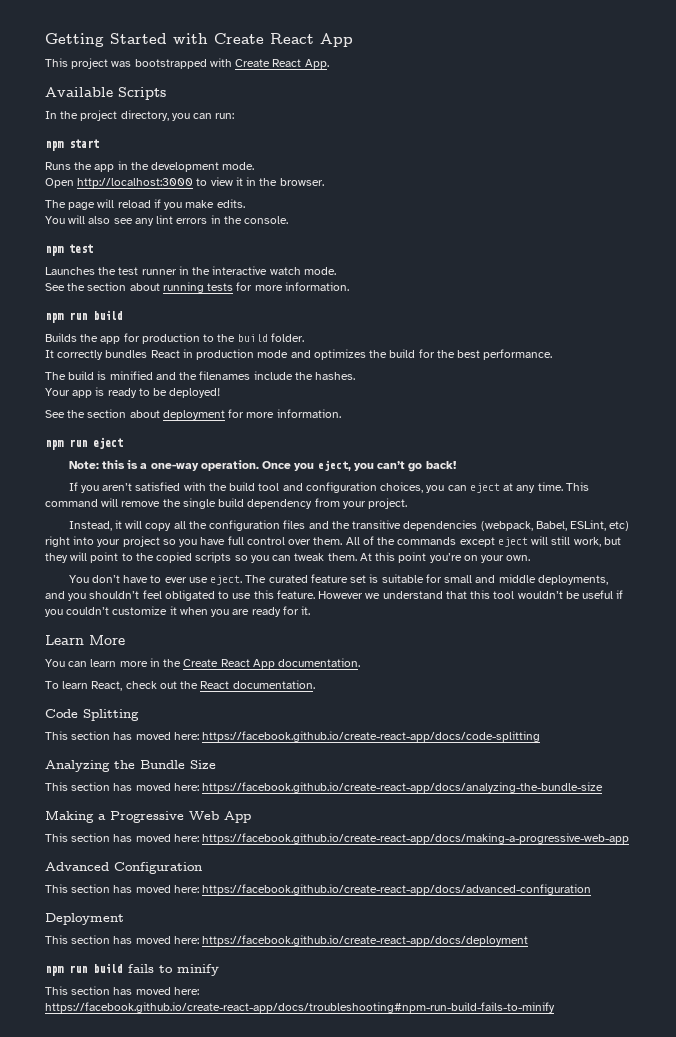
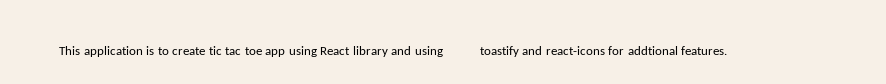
- Getting Started with Create React App
- This project was bootstrapped with Create React App.
- Available Scripts
- In the project directory, you can run:
- npm start
- Runs the app in the development mode.
- Open http://localhost:3000 to view it in the browser.
- The page will reload if you make edits.
- You will also see any lint errors in the console.
- npm test
- Launches the test runner in the interactive watch mode.
- See the section about running tests for more information.
- npm run build
- Builds the app for production to the build folder.
- It correctly bundles React in production mode and optimizes the build for the best performance.
- The build is minified and the filenames include the hashes.
- Your app is ready to be deployed!
- See the section about deployment for more information.
- npm run eject
- Note: this is a one-way operation. Once you eject, you can’t go back!
- If you aren’t satisfied with the build tool and configuration choices, you can eject at any time. This command will remove the single build dependency from your project.
- Instead, it will copy all the configuration files and the transitive dependencies (webpack, Babel, ESLint, etc) right into your project so you have full control over them. All of the commands except eject will still work, but they will point to the copied scripts so you can tweak them. At this point you’re on your own.
- You don’t have to ever use eject. The curated feature set is suitable for small and middle deployments, and you shouldn’t feel obligated to use this feature. However we understand that this tool wouldn’t be useful if you couldn’t customize it when you are ready for it.
- Learn More
- You can learn more in the Create React App documentation.
- To learn React, check out the React documentation.
- Code Splitting
- This section has moved here: https://facebook.github.io/create-react-app/docs/code-splitting
- Analyzing the Bundle Size
- This section has moved here: https://facebook.github.io/create-react-app/docs/analyzing-the-bundle-size
- Making a Progressive Web App
- This section has moved here: https://facebook.github.io/create-react-app/docs/making-a-progressive-web-app
- Advanced Configuration
- This section has moved here: https://facebook.github.io/create-react-app/docs/advanced-configuration
- Deployment
- This section has moved here: https://facebook.github.io/create-react-app/docs/deployment
- npm run build fails to minify
- This section has moved here: https://facebook.github.io/create-react-app/docs/troubleshooting#npm-run-build-fails-to-minify
+ This application is to create tic tac toe app using React library and using toastify and react-icons for addtional features.

